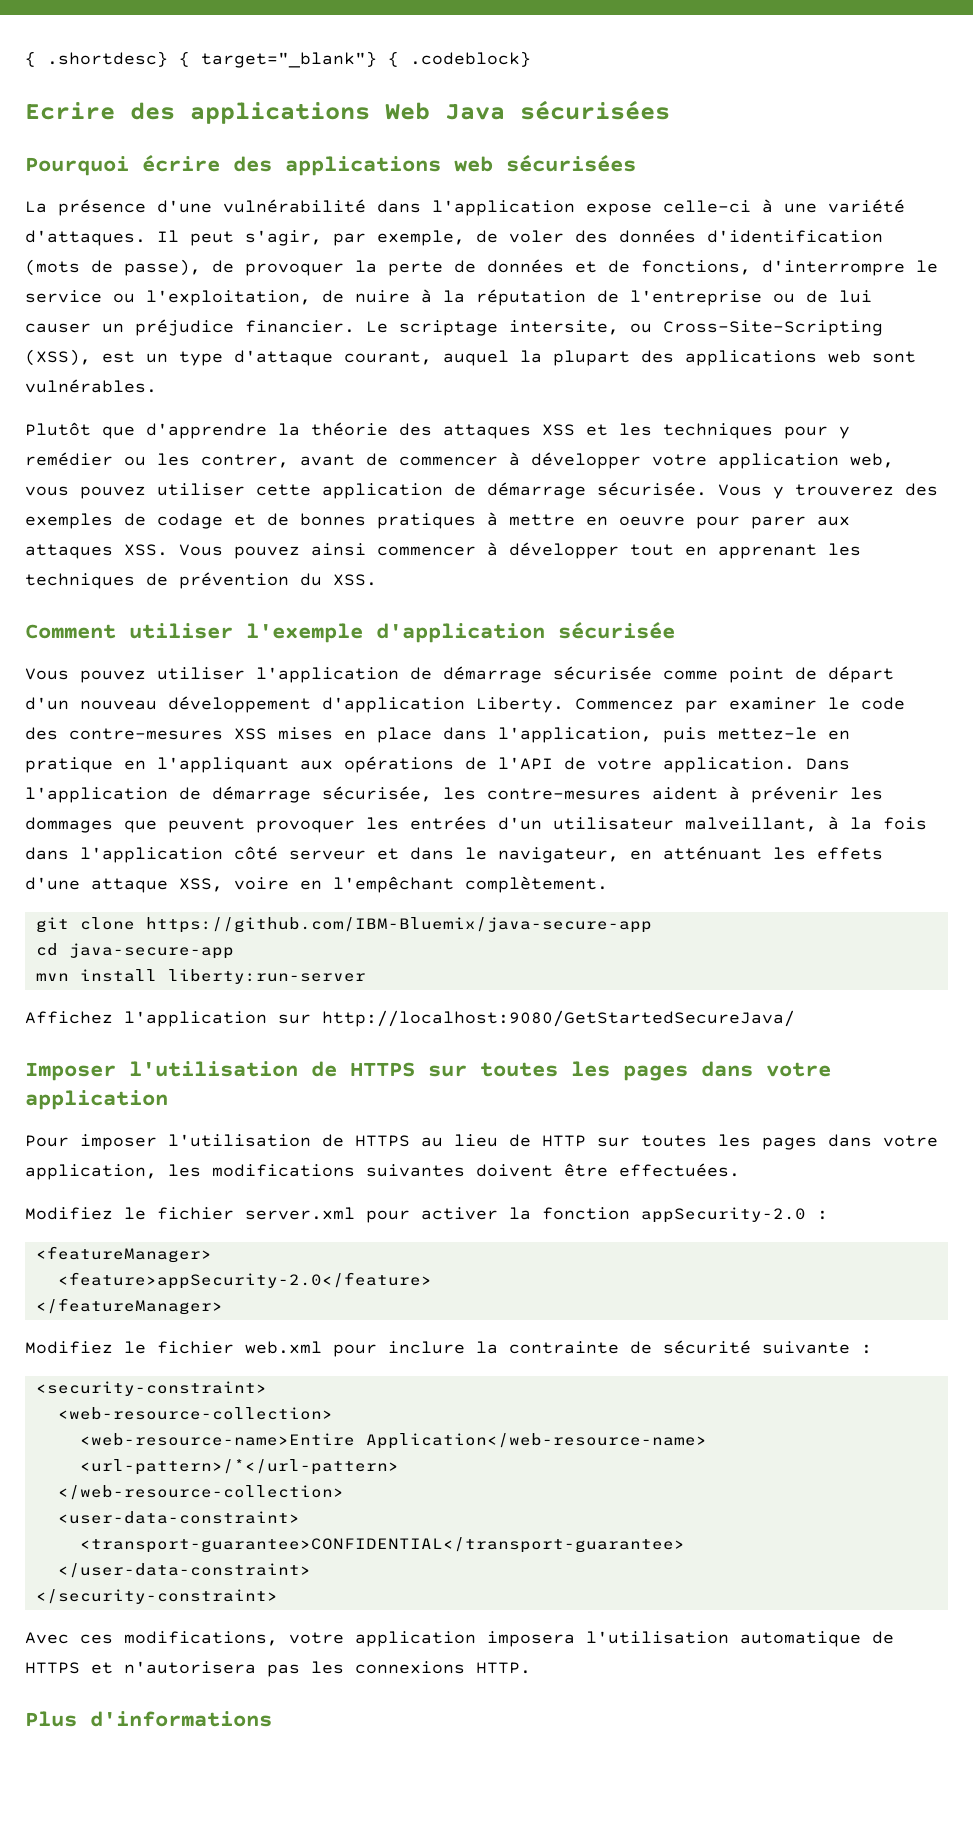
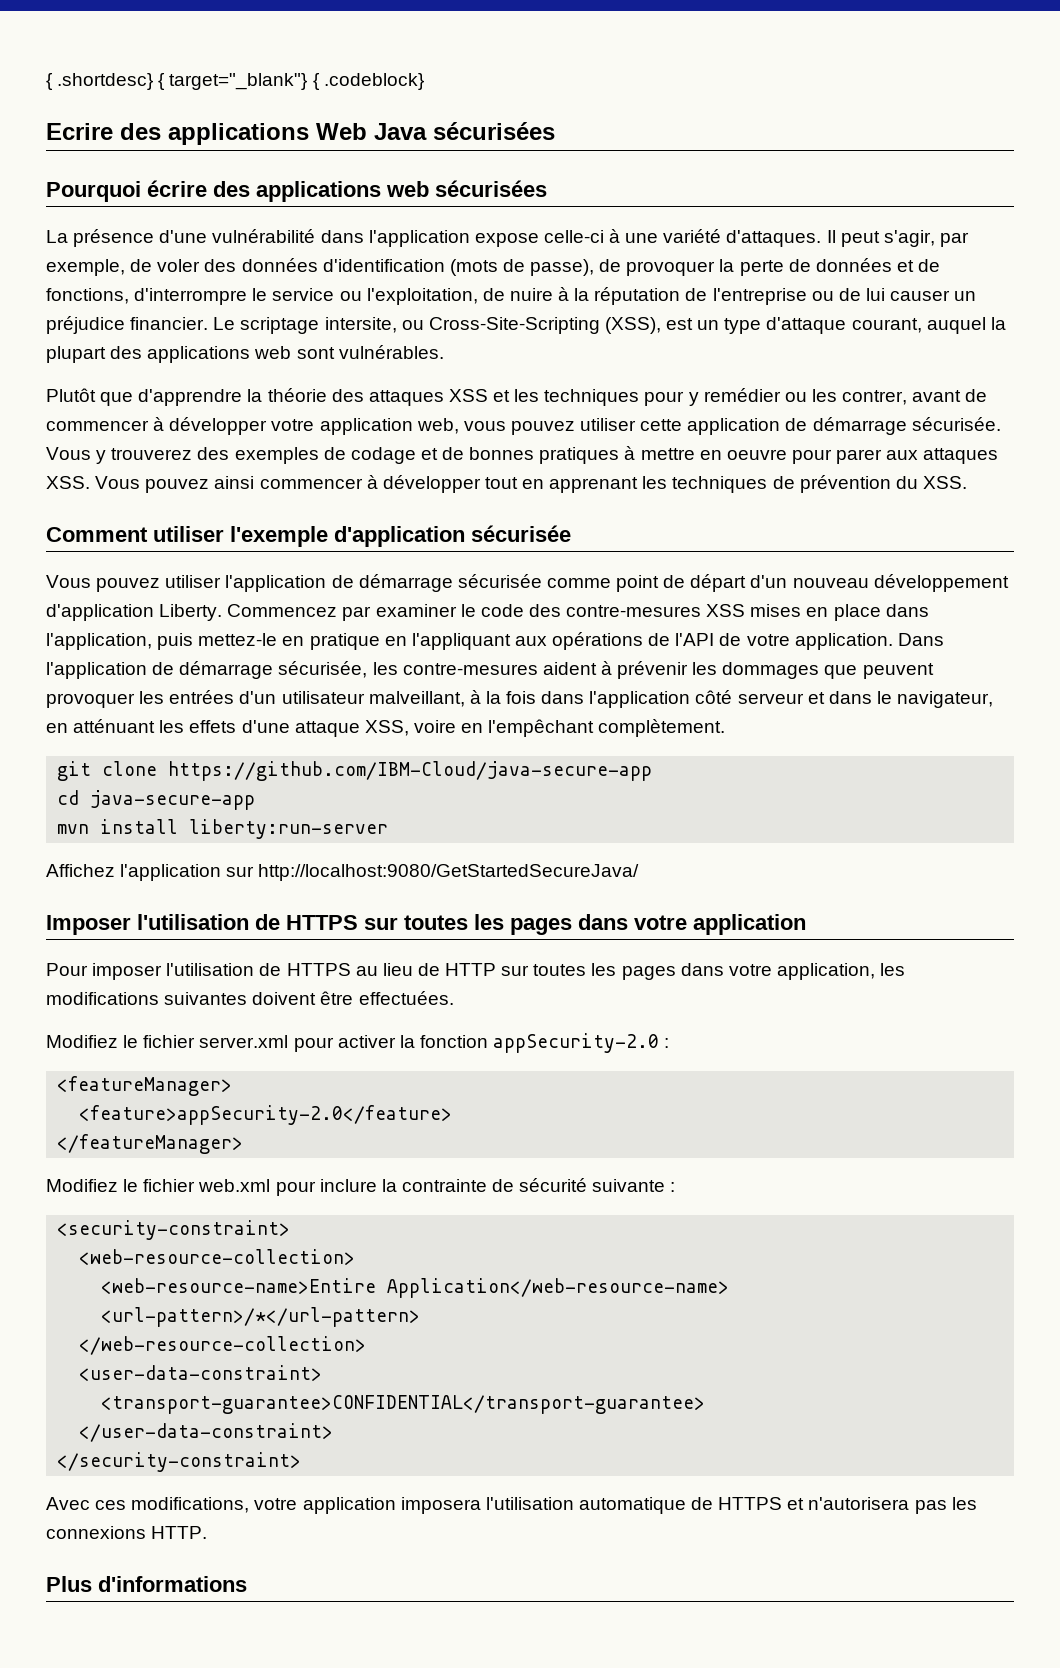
- git clone https://github.com/IBM-Bluemix/java-secure-app
+ git clone https://github.com/IBM-Cloud/java-secure-app

